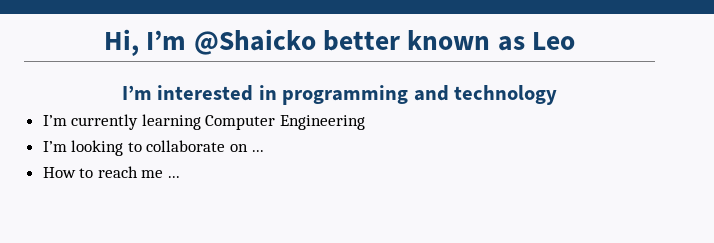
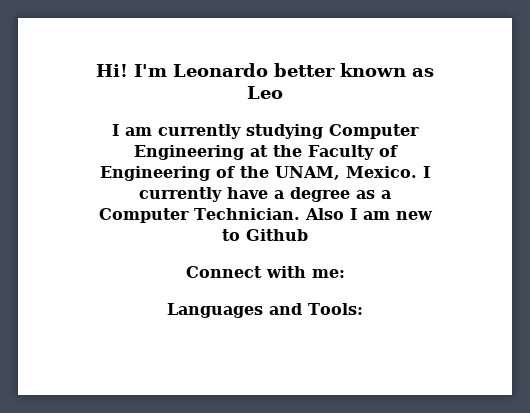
- Hi, I’m @Shaicko better known as Leo
+ Hi! I'm Leonardo better known as Leo
- I’m interested in programming and technology
- I’m currently learning Computer Engineering
- I’m looking to collaborate on ...
- How to reach me ...
+ I am currently studying Computer Engineering at the Faculty of Engineering of the UNAM, Mexico. I currently have a degree as a Computer Technician. Also I am new to Github
+ Connect with me:
+ Languages and Tools:

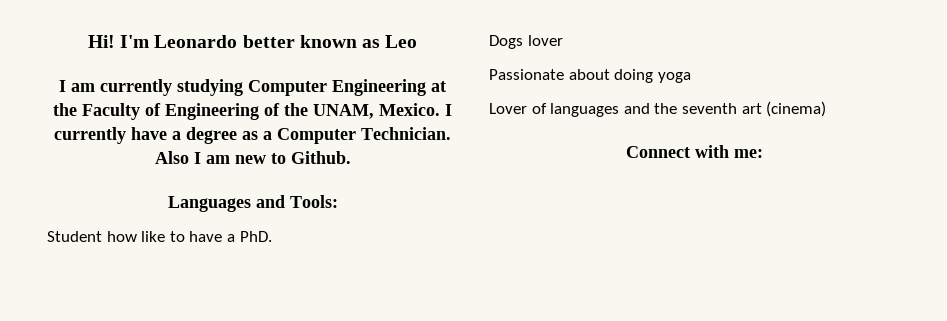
- Also I am new to Github
+ Also I am new to Github.
+ Languages and Tools:
+ Student how like to have a PhD.
+ Dogs lover
+ Passionate about doing yoga
+ Lover of languages and the seventh art (cinema)
- Languages and Tools:

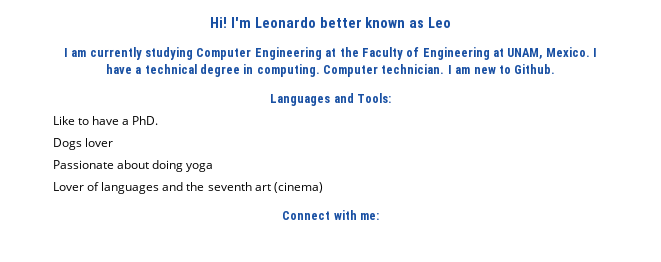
- I am currently studying Computer Engineering at the Faculty of Engineering of the UNAM, Mexico.
+ I am currently studying Computer Engineering at the Faculty of Engineering at UNAM, Mexico.
- I currently have a degree as a Computer Technician. Also I am new to Github.
+ I have a technical degree in computing. Computer technician. I am new to Github.
- Student how like to have a PhD.
+ Like to have a PhD.

